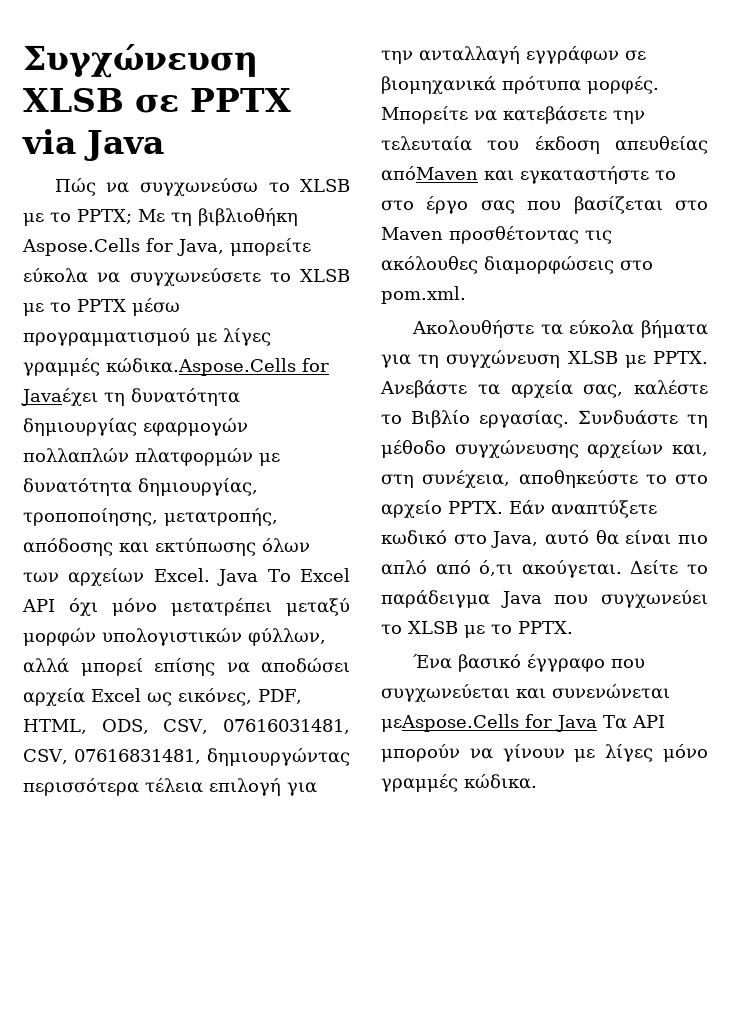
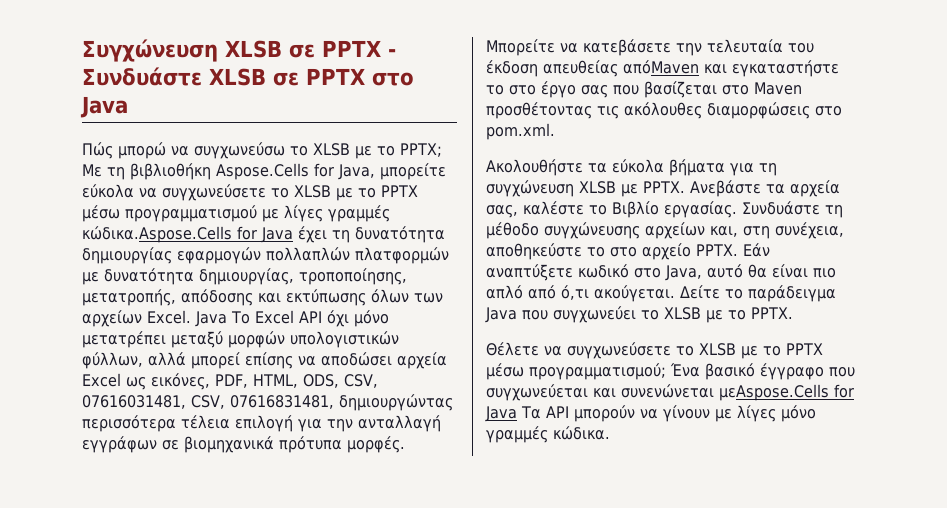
- Συγχώνευση XLSB σε PPTX via Java
+ Συγχώνευση XLSB σε PPTX - Συνδυάστε XLSB σε PPTX στο Java
- Πώς να συγχωνεύσω το XLSB με το PPTX; Με τη βιβλιοθήκη Aspose.Cells for Java, μπορείτε εύκολα να συγχωνεύσετε το XLSB με το PPTX μέσω προγραμματισμού με λίγες γραμμές κώδικα.Aspose.Cells for Javaέχει τη δυνατότητα δημιουργίας εφαρμογών πολλαπλών πλατφορμών με δυνατότητα δημιουργίας, τροποποίησης, μετατροπής, απόδοσης και εκτύπωσης όλων των αρχείων Excel.
+ Πώς μπορώ να συγχωνεύσω το XLSB με το PPTX; Με τη βιβλιοθήκη Aspose.Cells for Java, μπορείτε εύκολα να συγχωνεύσετε το XLSB με το PPTX μέσω προγραμματισμού με λίγες γραμμές κώδικα.Aspose.Cells for Java έχει τη δυνατότητα δημιουργίας εφαρμογών πολλαπλών πλατφορμών με δυνατότητα δημιουργίας, τροποποίησης, μετατροπής, απόδοσης και εκτύπωσης όλων των αρχείων Excel.
- Ένα βασικό έγγραφο που συγχωνεύεται και συνενώνεται μεAspose.Cells for Java Τα API μπορούν να γίνουν με λίγες μόνο γραμμές κώδικα.
+ Θέλετε να συγχωνεύσετε το XLSB με το PPTX μέσω προγραμματισμού; Ένα βασικό έγγραφο που συγχωνεύεται και συνενώνεται μεAspose.Cells for Java Τα API μπορούν να γίνουν με λίγες μόνο γραμμές κώδικα.

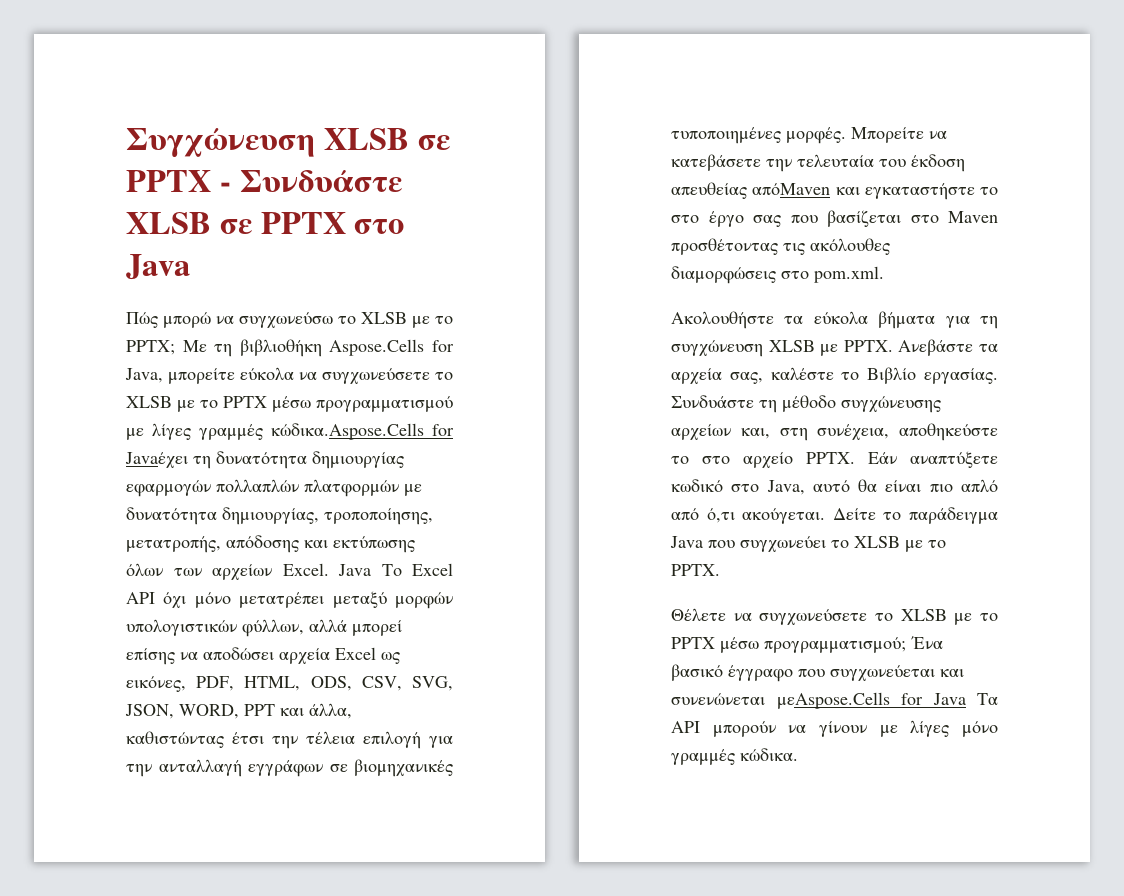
- Πώς μπορώ να συγχωνεύσω το XLSB με το PPTX; Με τη βιβλιοθήκη Aspose.Cells for Java, μπορείτε εύκολα να συγχωνεύσετε το XLSB με το PPTX μέσω προγραμματισμού με λίγες γραμμές κώδικα.Aspose.Cells for Java έχει τη δυνατότητα δημιουργίας εφαρμογών πολλαπλών πλατφορμών με δυνατότητα δημιουργίας, τροποποίησης, μετατροπής, απόδοσης και εκτύπωσης όλων των αρχείων Excel.
+ Πώς μπορώ να συγχωνεύσω το XLSB με το PPTX; Με τη βιβλιοθήκη Aspose.Cells for Java, μπορείτε εύκολα να συγχωνεύσετε το XLSB με το PPTX μέσω προγραμματισμού με λίγες γραμμές κώδικα.Aspose.Cells for Javaέχει τη δυνατότητα δημιουργίας εφαρμογών πολλαπλών πλατφορμών με δυνατότητα δημιουργίας, τροποποίησης, μετατροπής, απόδοσης και εκτύπωσης όλων των αρχείων Excel.
- Java Το Excel API όχι μόνο μετατρέπει μεταξύ μορφών υπολογιστικών φύλλων, αλλά μπορεί επίσης να αποδώσει αρχεία Excel ως εικόνες, PDF, HTML, ODS, CSV, 07616031481, CSV, 07616831481, δημιουργώντας περισσότερα τέλεια επιλογή για την ανταλλαγή εγγράφων σε βιομηχανικά πρότυπα μορφές.
+ Java Το Excel API όχι μόνο μετατρέπει μεταξύ μορφών υπολογιστικών φύλλων, αλλά μπορεί επίσης να αποδώσει αρχεία Excel ως εικόνες, PDF, HTML, ODS, CSV, SVG, JSON, WORD, PPT και άλλα, καθιστώντας έτσι την τέλεια επιλογή για την ανταλλαγή εγγράφων σε βιομηχανικές τυποποιημένες μορφές.

